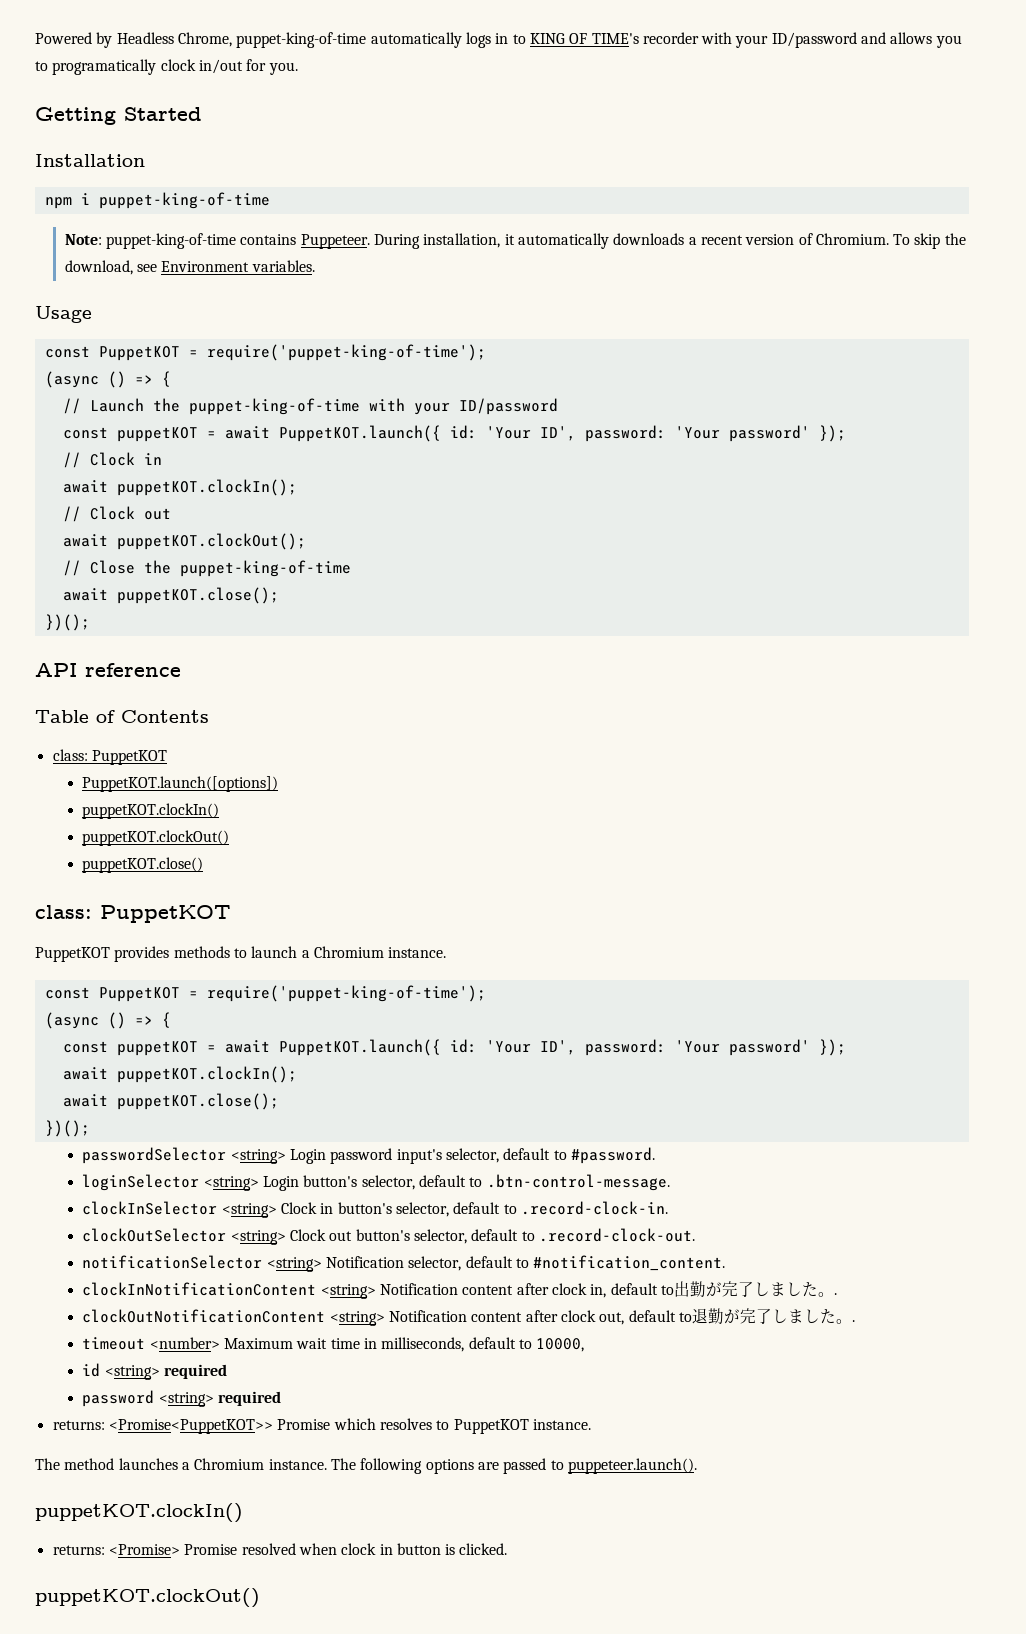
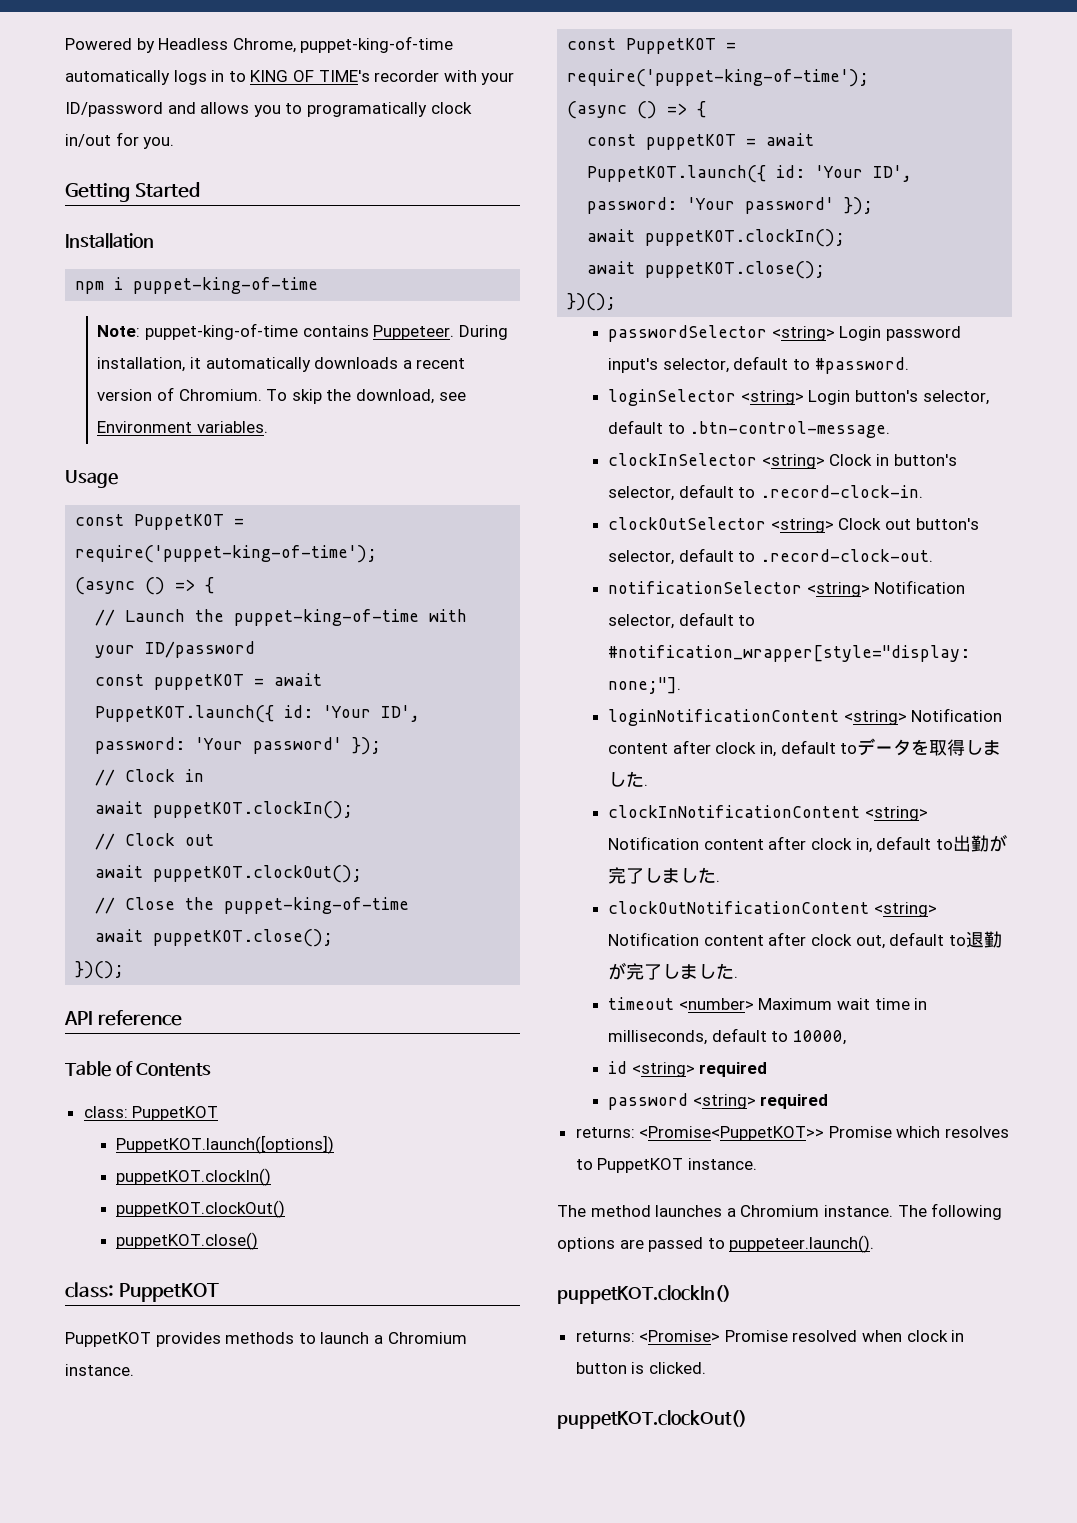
- notificationSelector <string> Notification selector, default to #notification_content.
+ notificationSelector <string> Notification selector, default to #notification_wrapper[style="display: none;"].
+ loginNotificationContent <string> Notification content after clock in, default toデータを取得しました.
- clockInNotificationContent <string> Notification content after clock in, default to出勤が完了しました。.
+ clockInNotificationContent <string> Notification content after clock in, default to出勤が完了しました.
- clockOutNotificationContent <string> Notification content after clock out, default to退勤が完了しました。.
+ clockOutNotificationContent <string> Notification content after clock out, default to退勤が完了しました.

